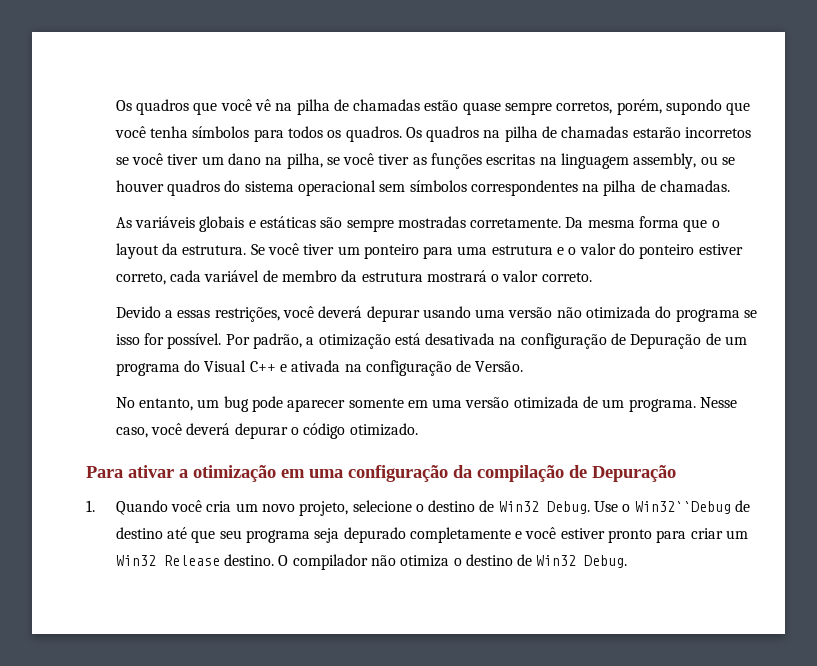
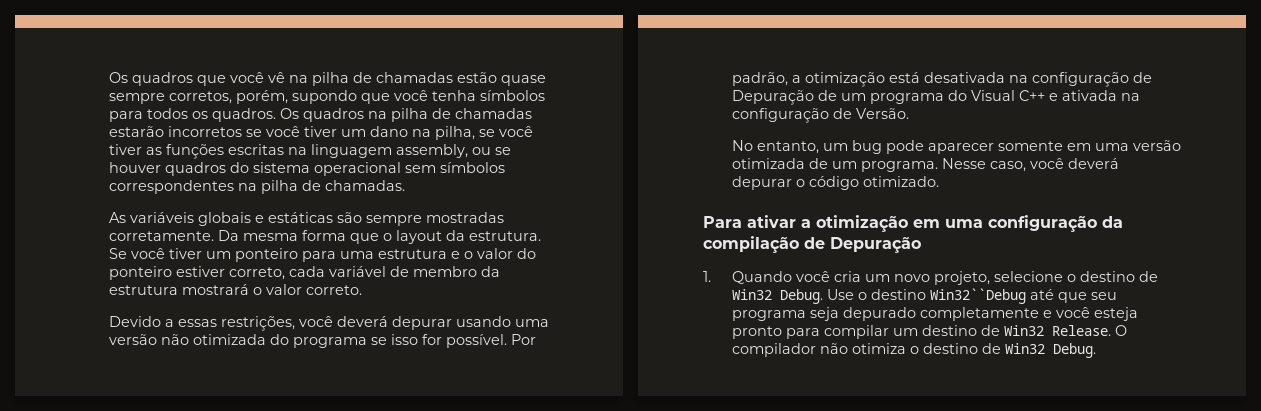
- Use o Win32``Debug de destino até que seu programa seja depurado completamente e você estiver pronto para criar um Win32 Release destino.
+ Use o destino Win32``Debug até que seu programa seja depurado completamente e você esteja pronto para compilar um destino de Win32 Release.

